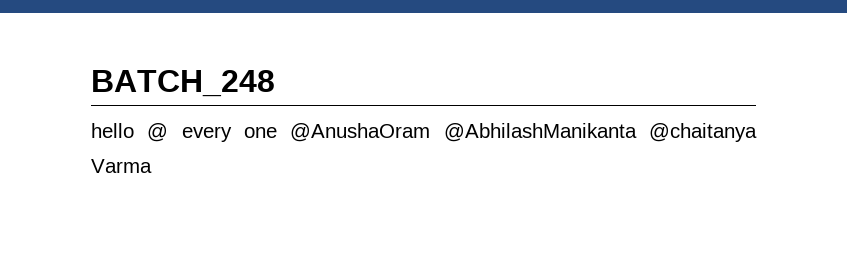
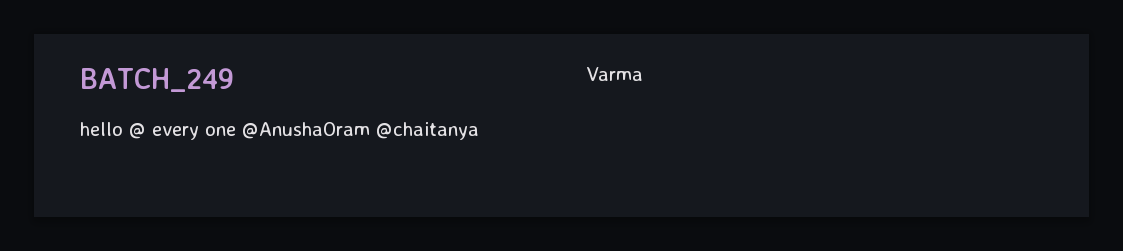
- BATCH_248
+ BATCH_249
- hello @ every one @AnushaOram @AbhilashManikanta @chaitanya Varma
+ hello @ every one @AnushaOram @chaitanya Varma

